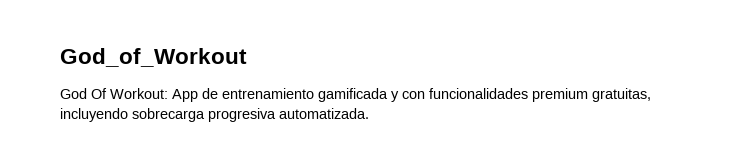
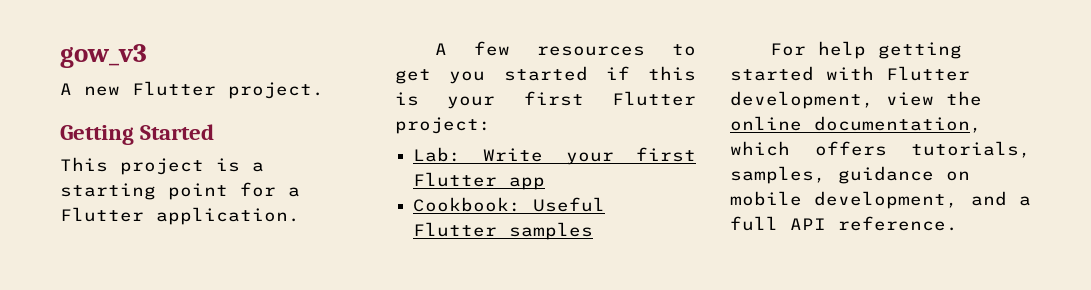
- God_of_Workout
- God Of Workout: App de entrenamiento gamificada y con funcionalidades premium gratuitas, incluyendo sobrecarga progresiva automatizada.
+ gow_v3
+ A new Flutter project.
+ Getting Started
+ This project is a starting point for a Flutter application.
+ A few resources to get you started if this is your first Flutter project:
+ Lab: Write your first Flutter app
+ Cookbook: Useful Flutter samples
+ For help getting started with Flutter development, view the online documentation, which offers tutorials, samples, guidance on mobile development, and a full API reference.

